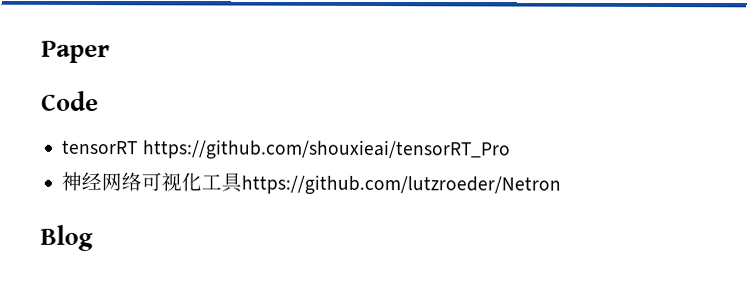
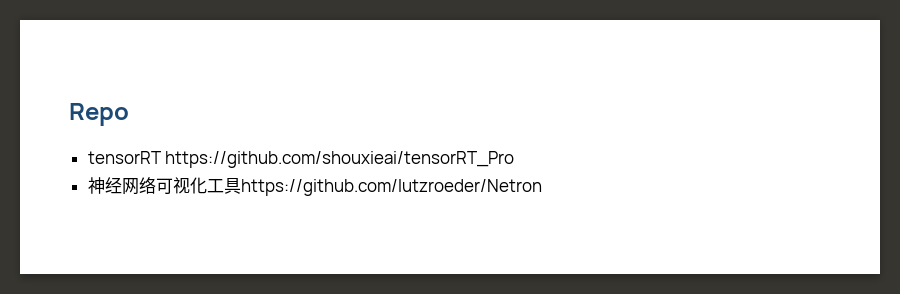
- Paper
- Code
+ Repo
- Blog

